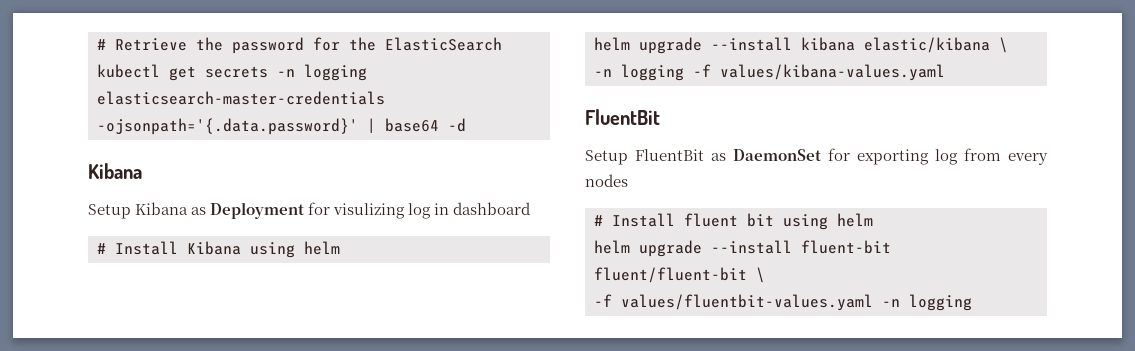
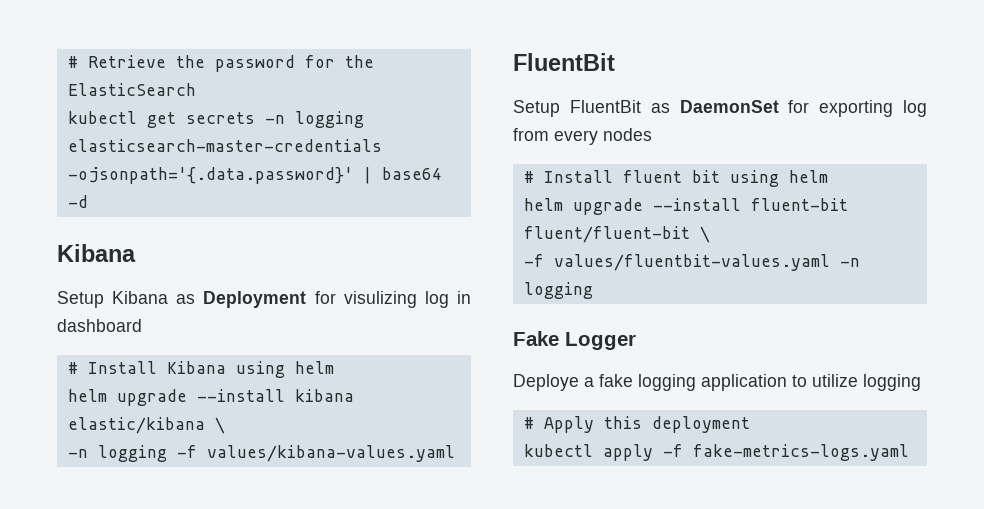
+ Fake Logger
+ Deploye a fake logging application to utilize logging
+ # Apply this deployment
+ kubectl apply -f fake-metrics-logs.yaml

